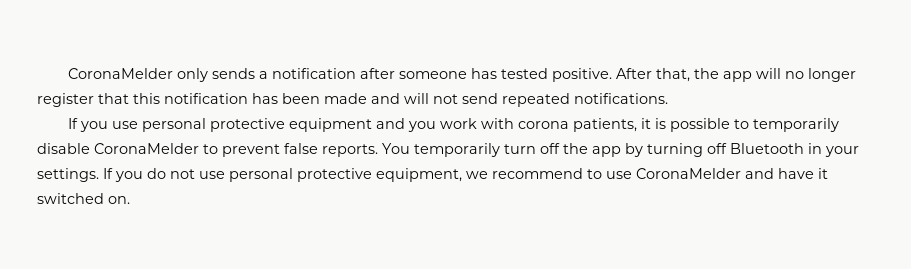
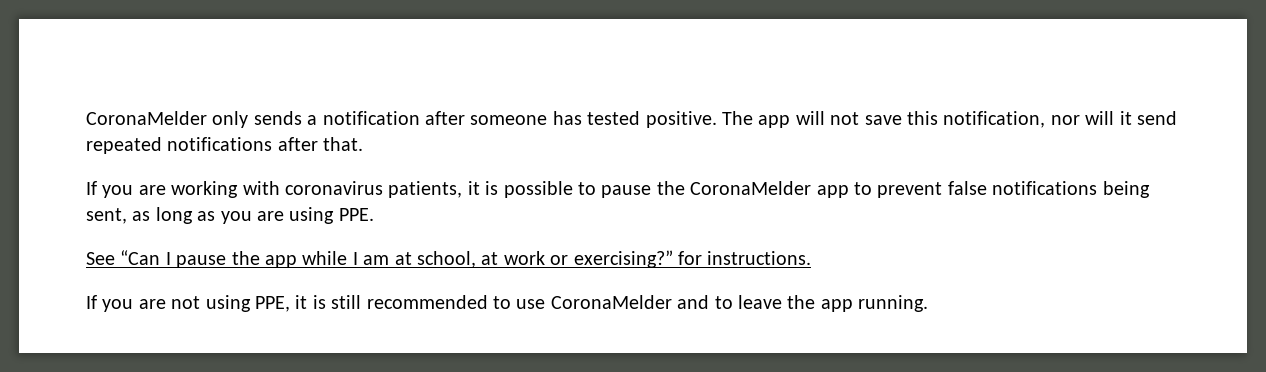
- After that, the app will no longer register that this notification has been made and will not send repeated notifications.
- If you use personal protective equipment and you work with corona patients, it is possible to temporarily disable CoronaMelder to prevent false reports. You temporarily turn off the app by turning off Bluetooth in your settings. If you do not use personal protective equipment, we recommend to use CoronaMelder and have it switched on.
+ The app will not save this notification, nor will it send repeated notifications after that.
+ If you are working with coronavirus patients, it is possible to pause the CoronaMelder app to prevent false notifications being sent, as long as you are using PPE.
+ See “Can I pause the app while I am at school, at work or exercising?” for instructions.
+ If you are not using PPE, it is still recommended to use CoronaMelder and to leave the app running.

